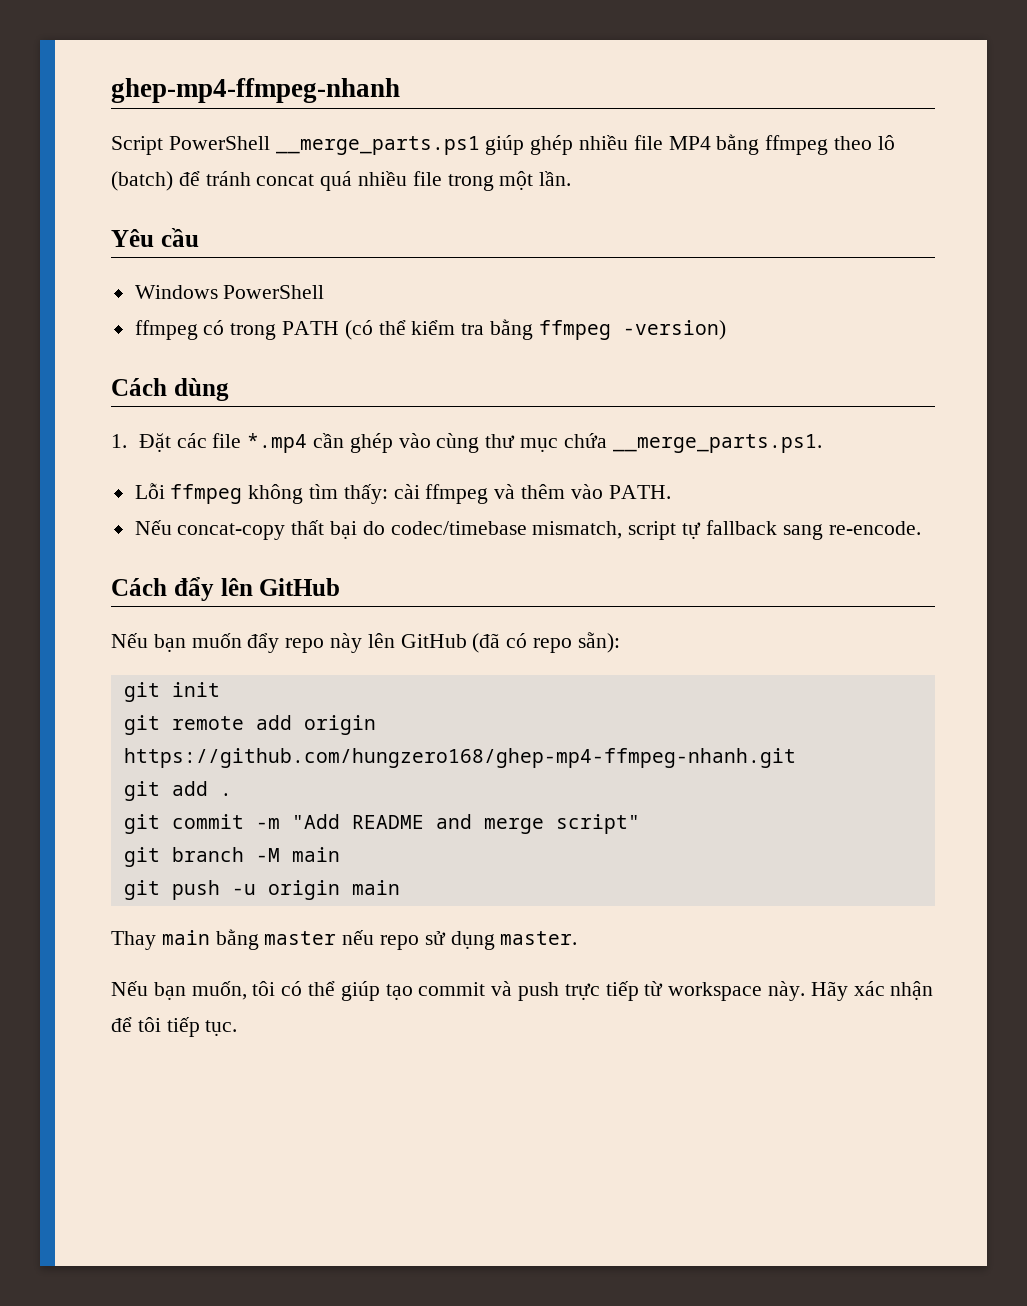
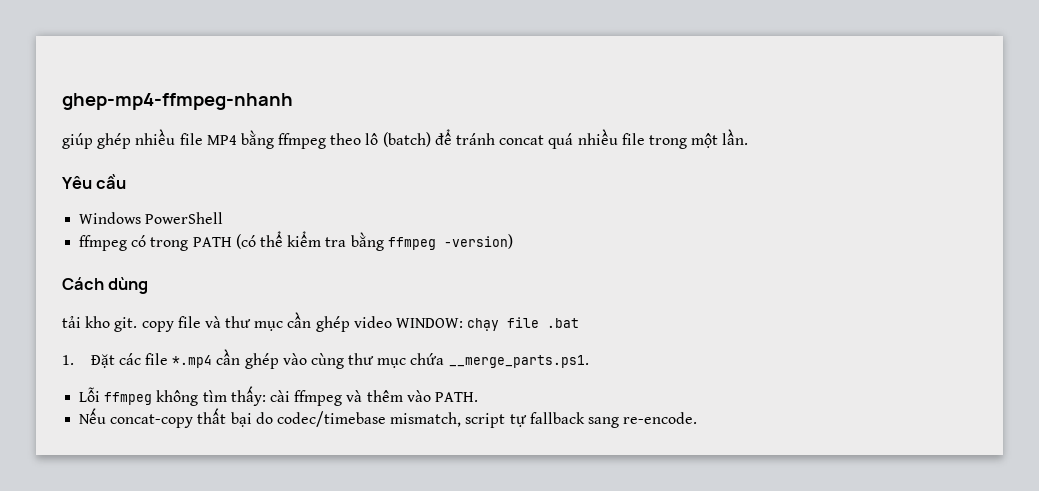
- Script PowerShell __merge_parts.ps1 giúp ghép nhiều file MP4 bằng ffmpeg theo lô (batch) để tránh concat quá nhiều file trong một lần.
+ giúp ghép nhiều file MP4 bằng ffmpeg theo lô (batch) để tránh concat quá nhiều file trong một lần.
+ tải kho git. copy file và thư mục cần ghép video WINDOW: chạy file .bat
- Cách đẩy lên GitHub
- Nếu bạn muốn đẩy repo này lên GitHub (đã có repo sẵn):
- git init
- git remote add origin https://github.com/hungzero168/ghep-mp4-ffmpeg-nhanh.git
- git add .
- git commit -m "Add README and merge script"
- git branch -M main
- git push -u origin main
- Thay main bằng master nếu repo sử dụng master.
- Nếu bạn muốn, tôi có thể giúp tạo commit và push trực tiếp từ workspace này. Hãy xác nhận để tôi tiếp tục.

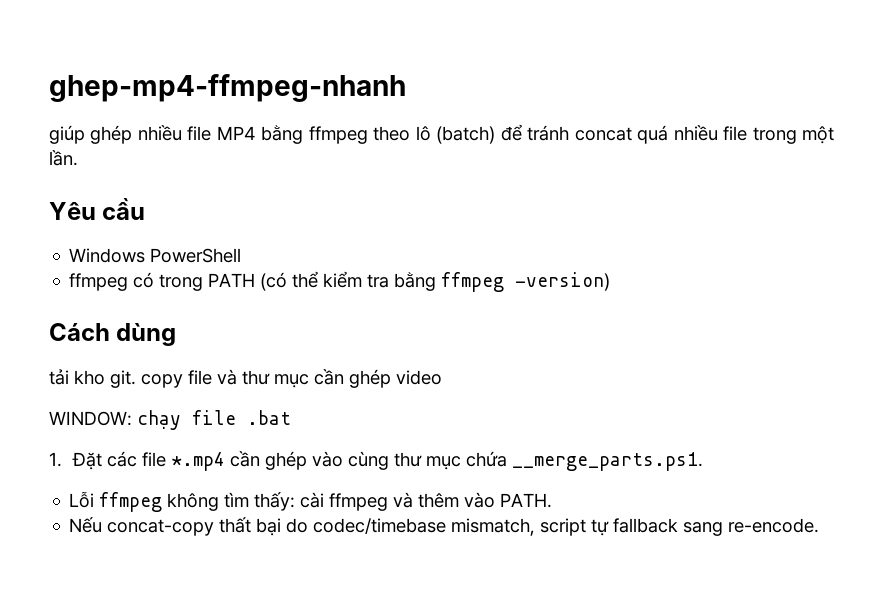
- tải kho git. copy file và thư mục cần ghép video WINDOW: chạy file .bat
+ tải kho git. copy file và thư mục cần ghép video
+ WINDOW: chạy file .bat

